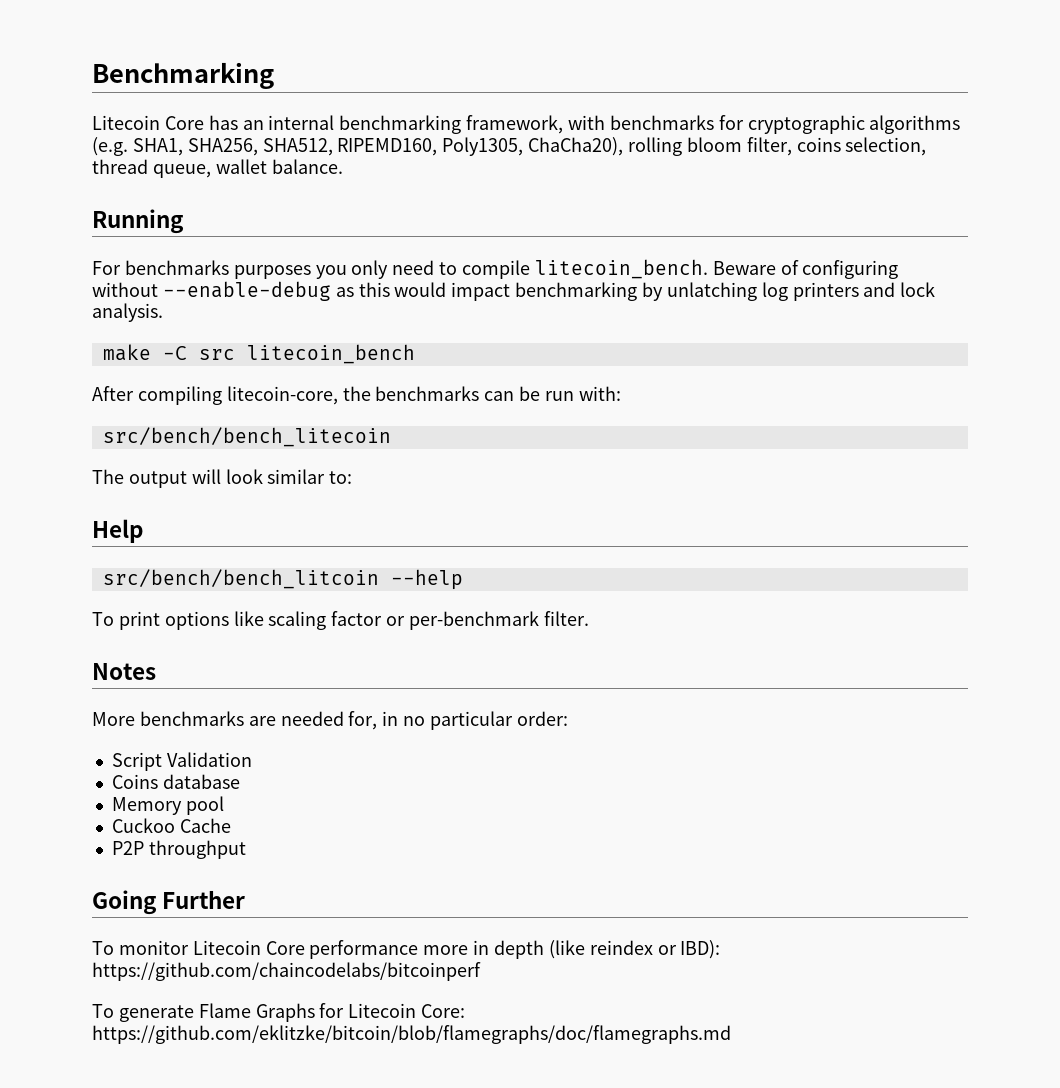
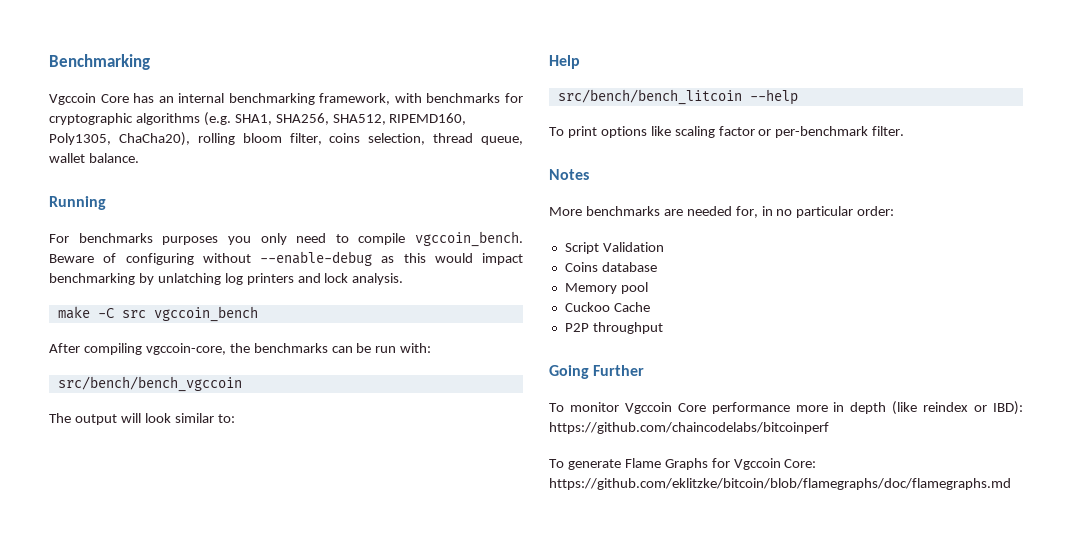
- Litecoin Core has an internal benchmarking framework, with benchmarks for cryptographic algorithms (e.g. SHA1, SHA256, SHA512, RIPEMD160, Poly1305, ChaCha20), rolling bloom filter, coins selection, thread queue, wallet balance.
+ Vgccoin Core has an internal benchmarking framework, with benchmarks for cryptographic algorithms (e.g. SHA1, SHA256, SHA512, RIPEMD160, Poly1305, ChaCha20), rolling bloom filter, coins selection, thread queue, wallet balance.
- For benchmarks purposes you only need to compile litecoin_bench.
+ For benchmarks purposes you only need to compile vgccoin_bench.
- make -C src litecoin_bench
+ make -C src vgccoin_bench
- After compiling litecoin-core, the benchmarks can be run with:
+ After compiling vgccoin-core, the benchmarks can be run with:
- src/bench/bench_litecoin
+ src/bench/bench_vgccoin
- To monitor Litecoin Core performance more in depth (like reindex or IBD): https://github.com/chaincodelabs/bitcoinperf
+ To monitor Vgccoin Core performance more in depth (like reindex or IBD): https://github.com/chaincodelabs/bitcoinperf
- To generate Flame Graphs for Litecoin Core: https://github.com/eklitzke/bitcoin/blob/flamegraphs/doc/flamegraphs.md
+ To generate Flame Graphs for Vgccoin Core: https://github.com/eklitzke/bitcoin/blob/flamegraphs/doc/flamegraphs.md

